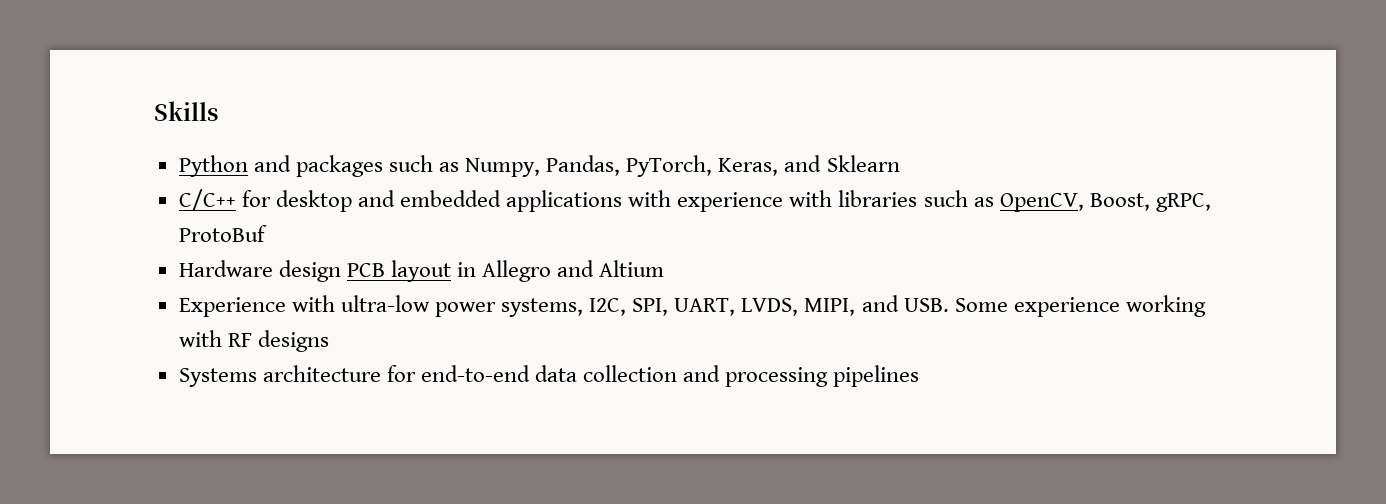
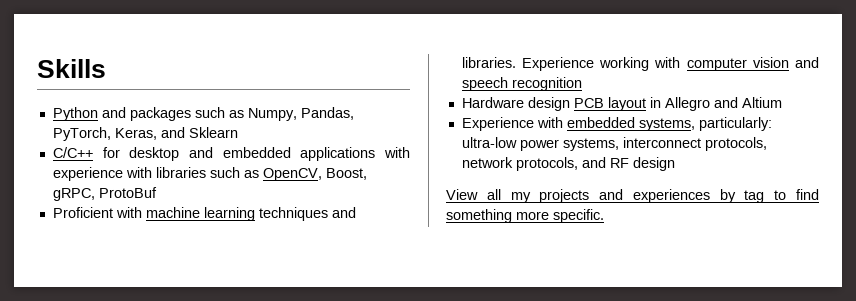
+ Proficient with machine learning techniques and libraries. Experience working with computer vision and speech recognition
- Experience with ultra-low power systems, I2C, SPI, UART, LVDS, MIPI, and USB. Some experience working with RF designs
- Systems architecture for end-to-end data collection and processing pipelines
+ Experience with embedded systems, particularly: ultra-low power systems, interconnect protocols, network protocols, and RF design
+ View all my projects and experiences by tag to find something more specific.

